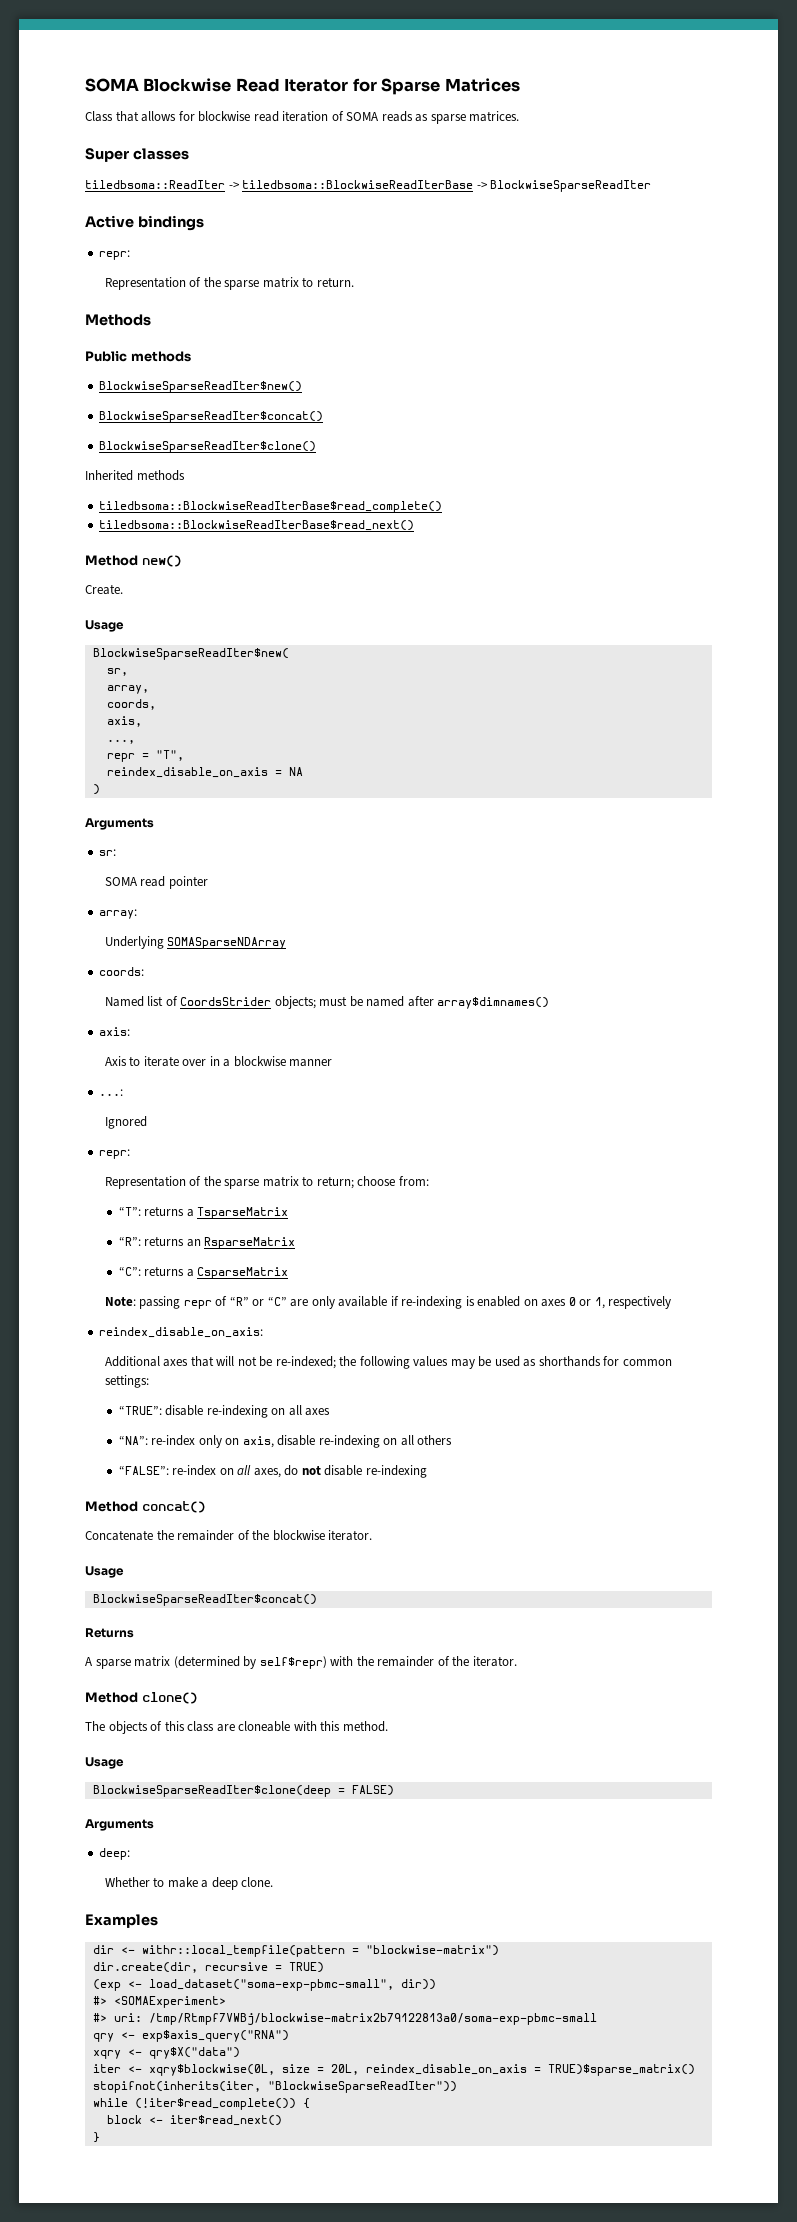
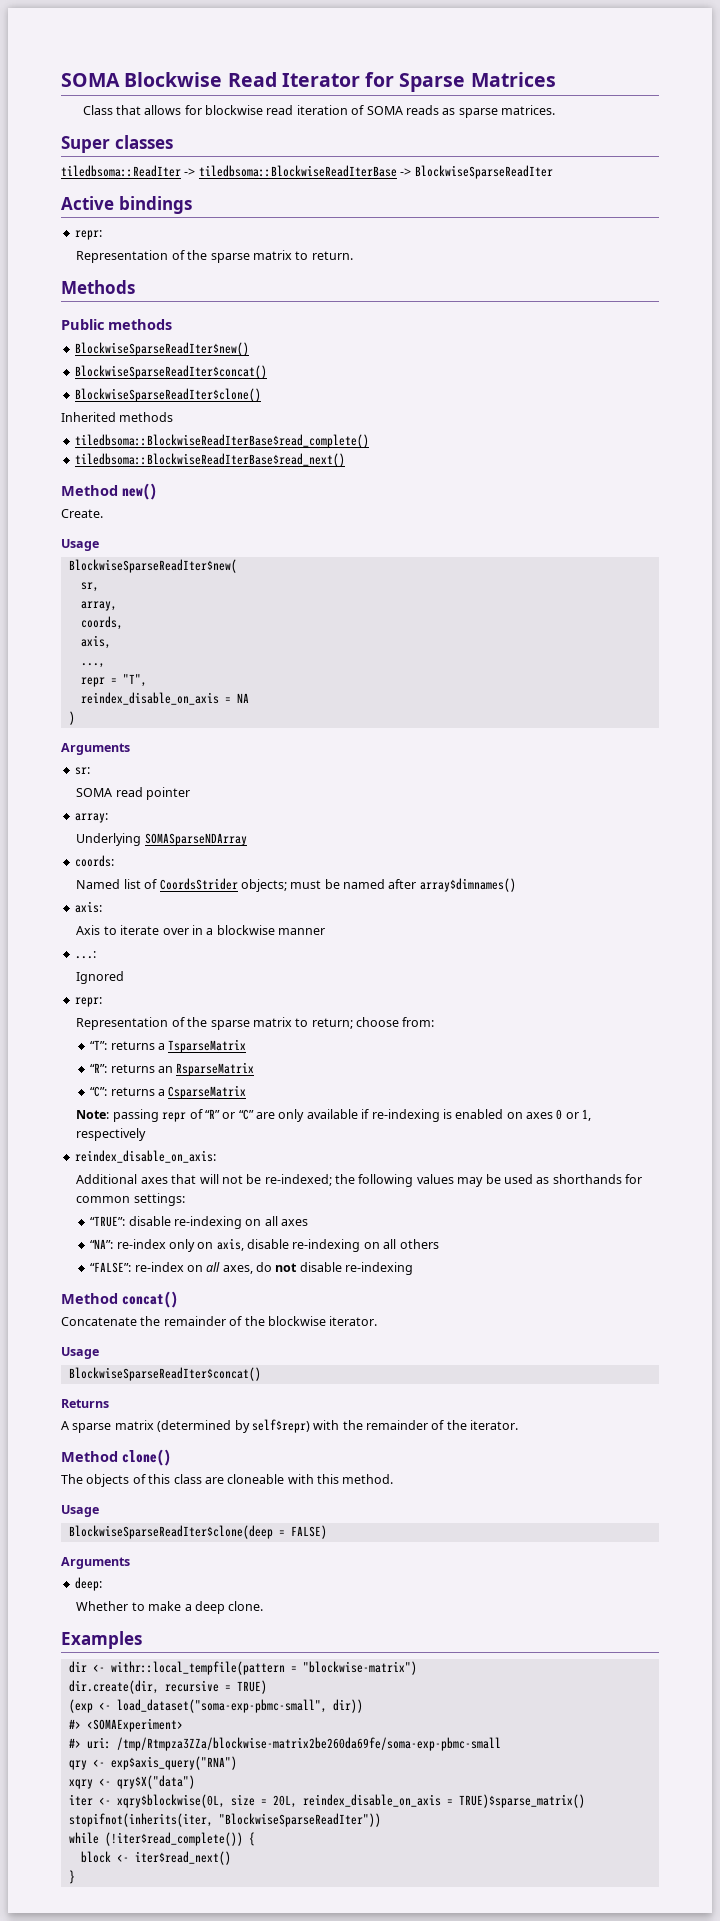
- #> uri: /tmp/Rtmpf7VWBj/blockwise-matrix2b79122813a0/soma-exp-pbmc-small
+ #> uri: /tmp/Rtmpza3ZZa/blockwise-matrix2be260da69fe/soma-exp-pbmc-small

